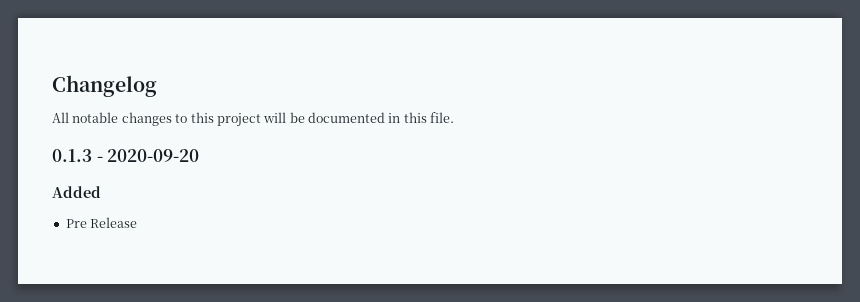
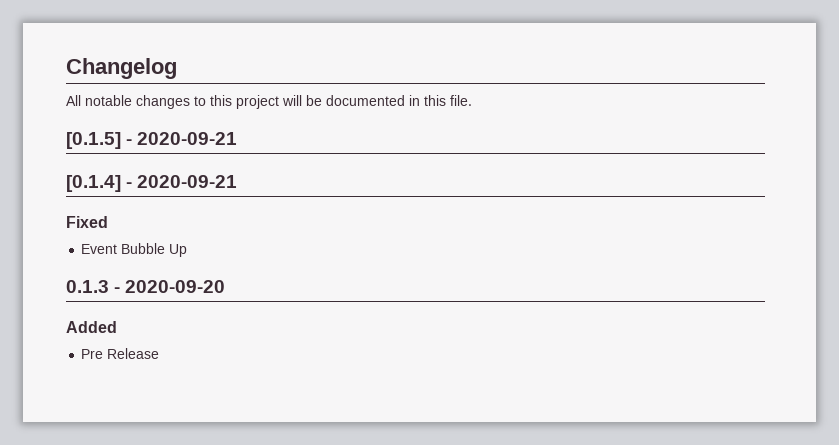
+ [0.1.5] - 2020-09-21
+ [0.1.4] - 2020-09-21
+ Fixed
+ Event Bubble Up

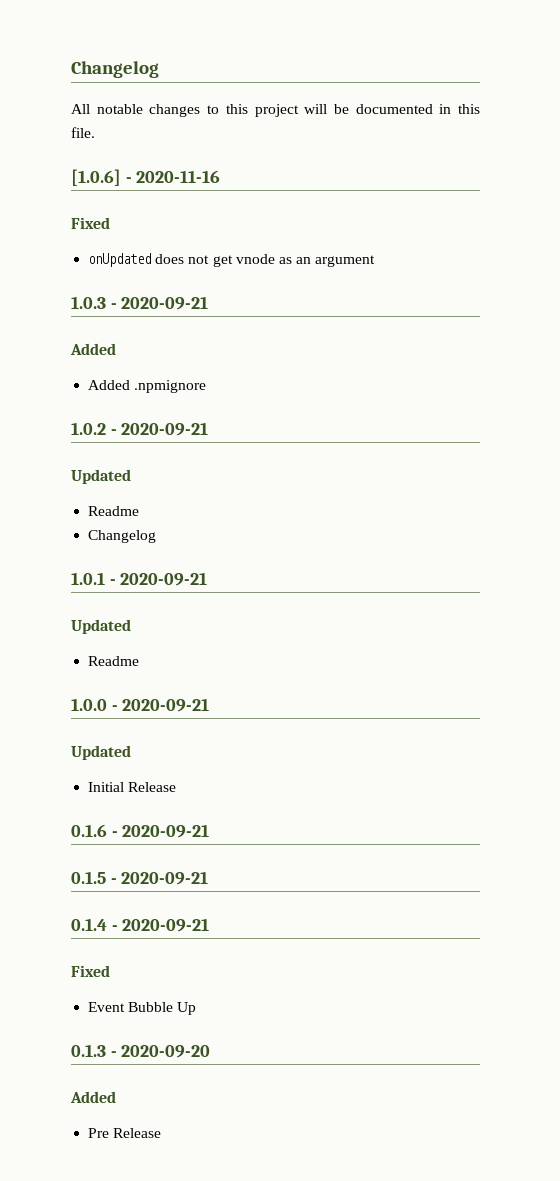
- [0.1.5] - 2020-09-21
- [0.1.4] - 2020-09-21
+ [1.0.6] - 2020-11-16
+ Fixed
+ onUpdated does not get vnode as an argument
+ 1.0.3 - 2020-09-21
+ Added
+ Added .npmignore
+ 1.0.2 - 2020-09-21
+ Updated
+ Readme
+ Changelog
+ 1.0.1 - 2020-09-21
+ Updated
+ Readme
+ 1.0.0 - 2020-09-21
+ Updated
+ Initial Release
+ 0.1.6 - 2020-09-21
+ 0.1.5 - 2020-09-21
+ 0.1.4 - 2020-09-21

